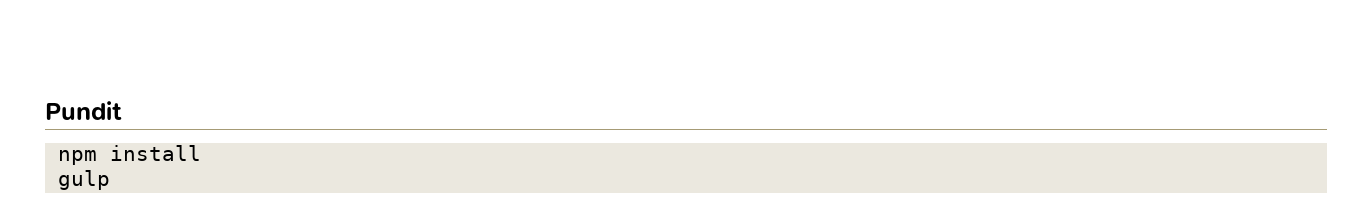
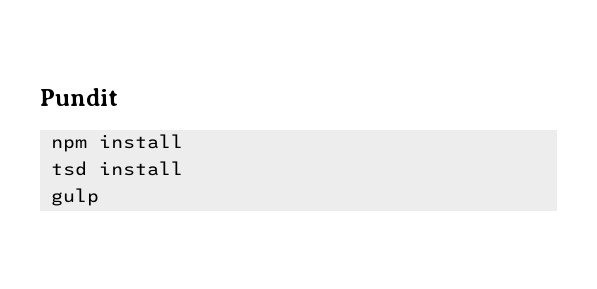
+ tsd install

